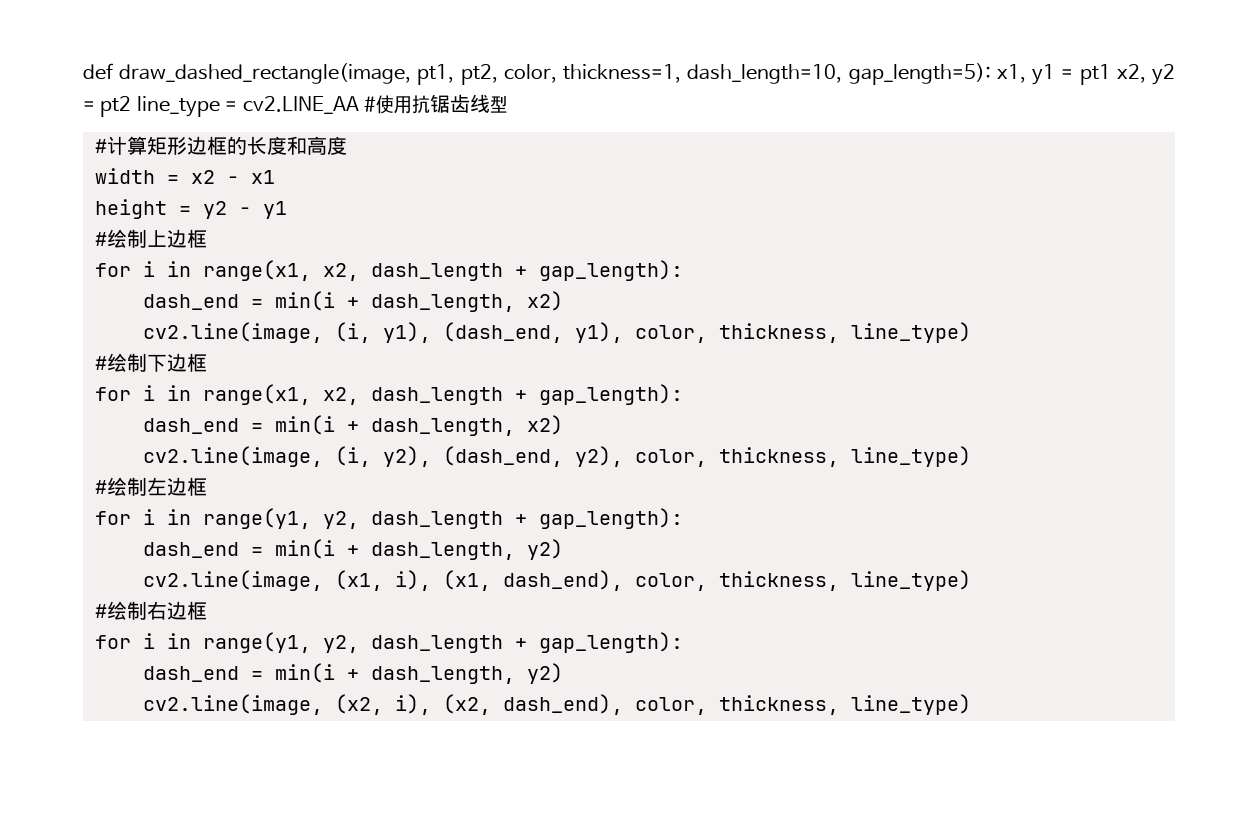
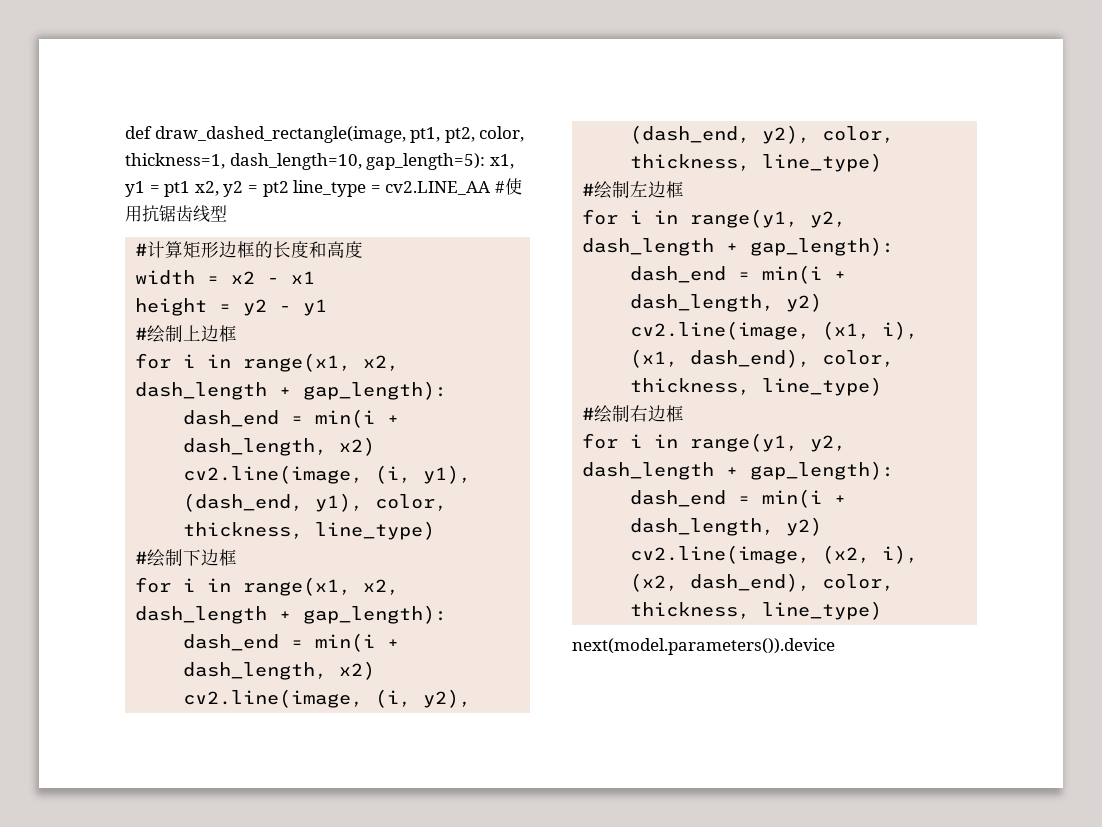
+ next(model.parameters()).device

